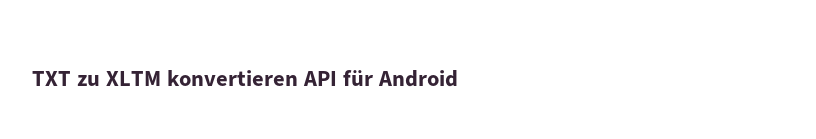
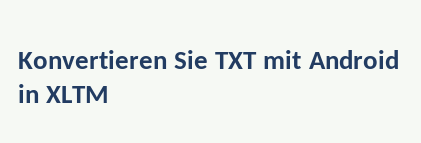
- TXT zu XLTM konvertieren API für Android
+ Konvertieren Sie TXT mit Android in XLTM

